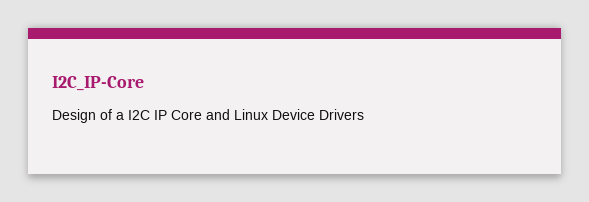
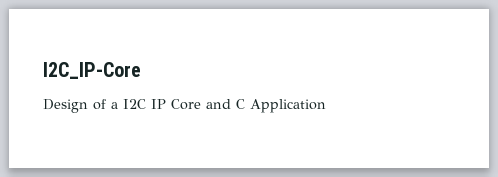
- Design of a I2C IP Core and Linux Device Drivers
+ Design of a I2C IP Core and C Application

